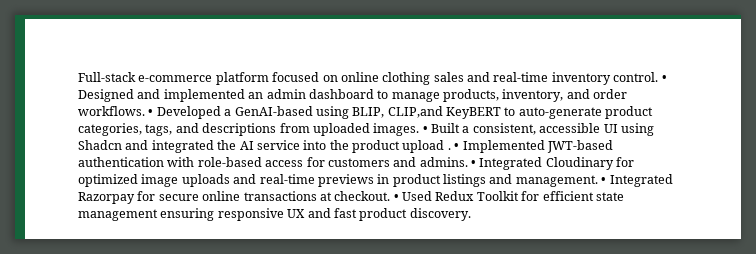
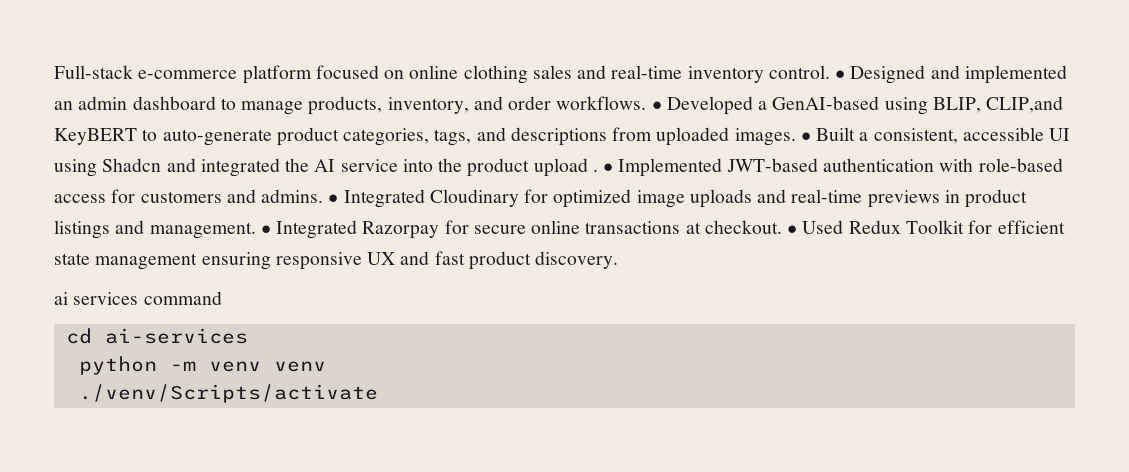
+ ai services command
+ cd ai-services
+ python -m venv venv
+ ./venv/Scripts/activate

